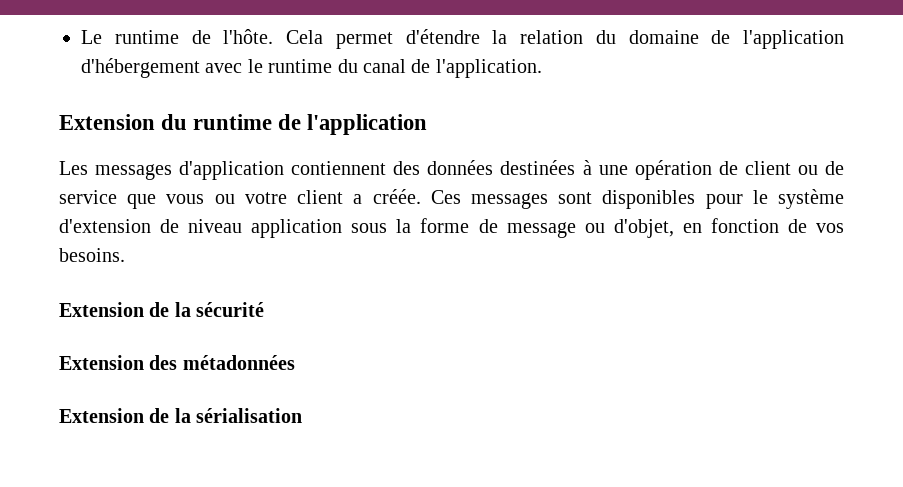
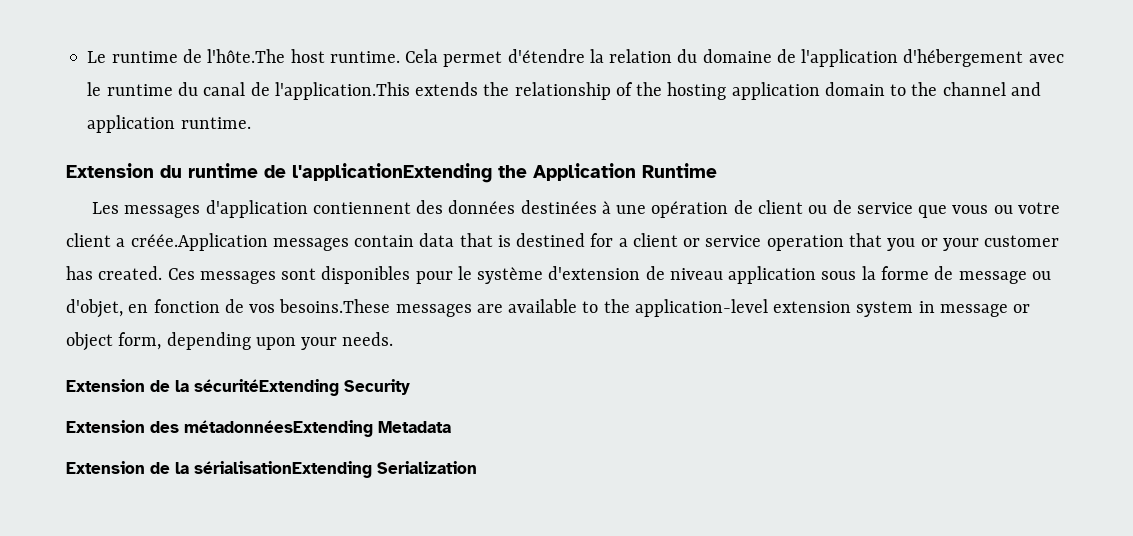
- Le runtime de l'hôte.
+ Le runtime de l'hôte.The host runtime.
- Cela permet d'étendre la relation du domaine de l'application d'hébergement avec le runtime du canal de l'application.
+ Cela permet d'étendre la relation du domaine de l'application d'hébergement avec le runtime du canal de l'application.This extends the relationship of the hosting application domain to the channel and application runtime.
- Extension du runtime de l'application
+ Extension du runtime de l'applicationExtending the Application Runtime
- Les messages d'application contiennent des données destinées à une opération de client ou de service que vous ou votre client a créée.
+ Les messages d'application contiennent des données destinées à une opération de client ou de service que vous ou votre client a créée.Application messages contain data that is destined for a client or service operation that you or your customer has created.
- Ces messages sont disponibles pour le système d'extension de niveau application sous la forme de message ou d'objet, en fonction de vos besoins.
- Extension de la sécurité
+ Ces messages sont disponibles pour le système d'extension de niveau application sous la forme de message ou d'objet, en fonction de vos besoins.These messages are available to the application-level extension system in message or object form, depending upon your needs.
+ Extension de la sécuritéExtending Security
- Extension des métadonnées
- Extension de la sérialisation
+ Extension des métadonnéesExtending Metadata
+ Extension de la sérialisationExtending Serialization

